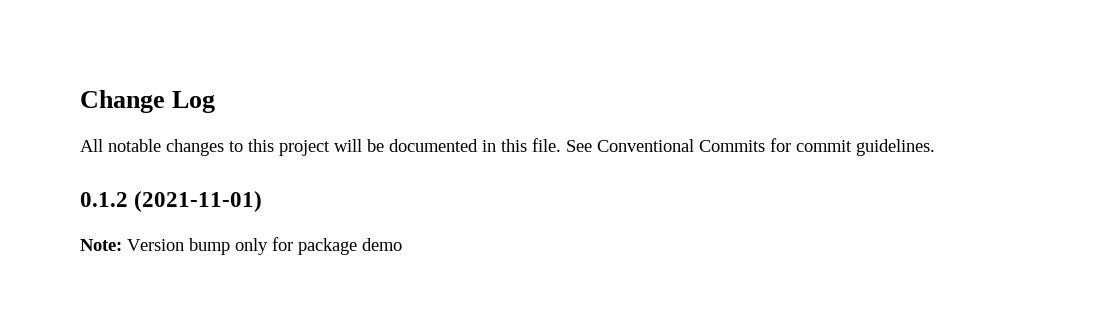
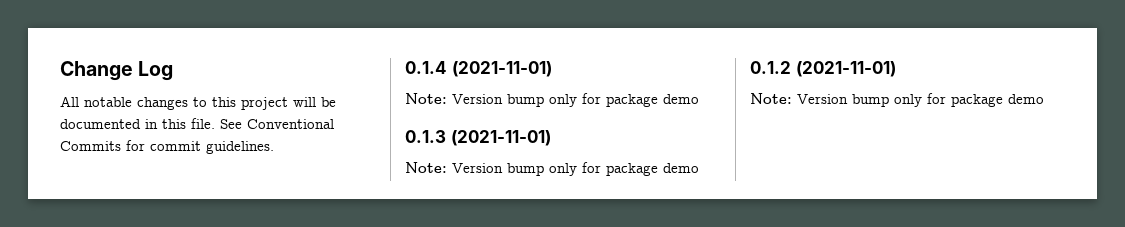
+ 0.1.4 (2021-11-01)
+ Note: Version bump only for package demo
+ 0.1.3 (2021-11-01)
+ Note: Version bump only for package demo

